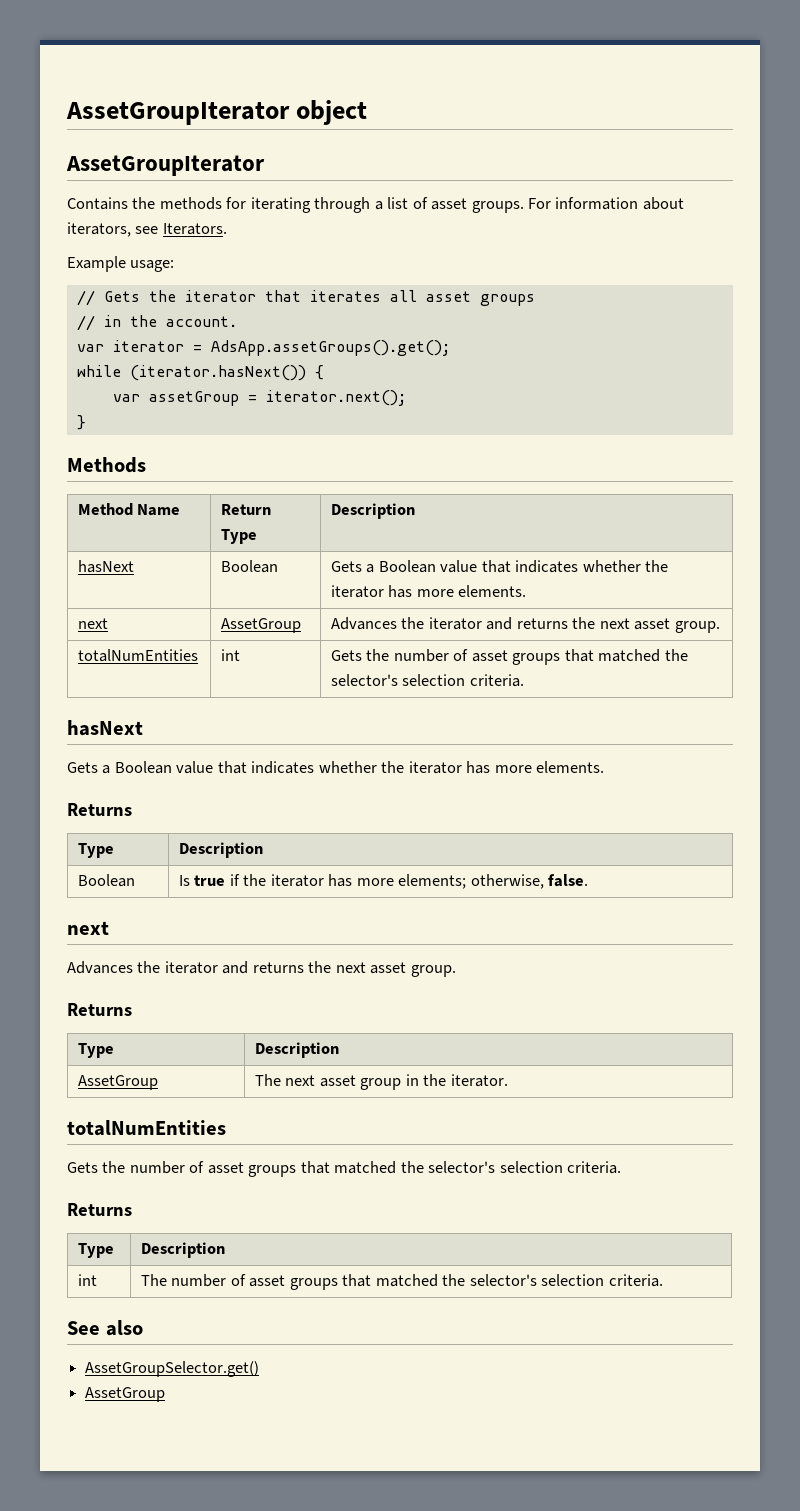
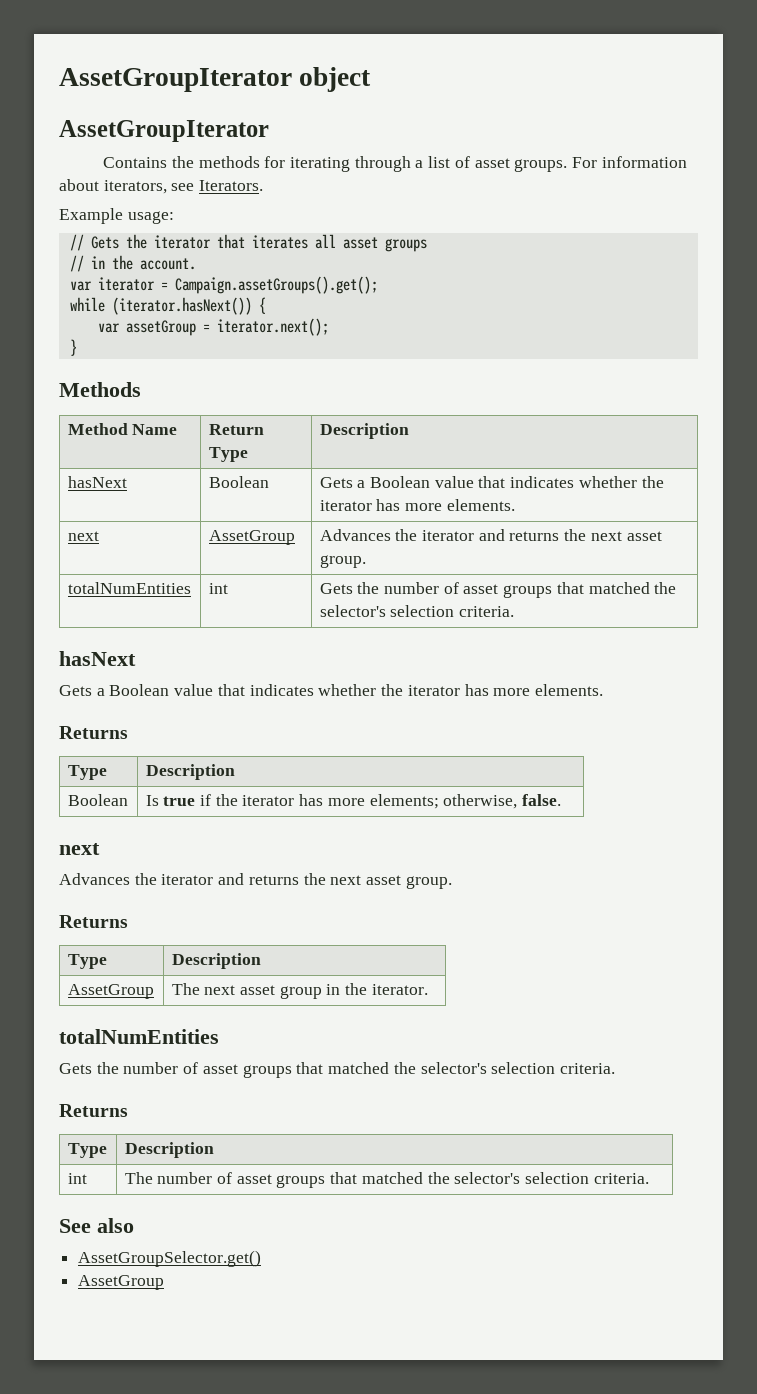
- var iterator = AdsApp.assetGroups().get();
+ var iterator = Campaign.assetGroups().get();

